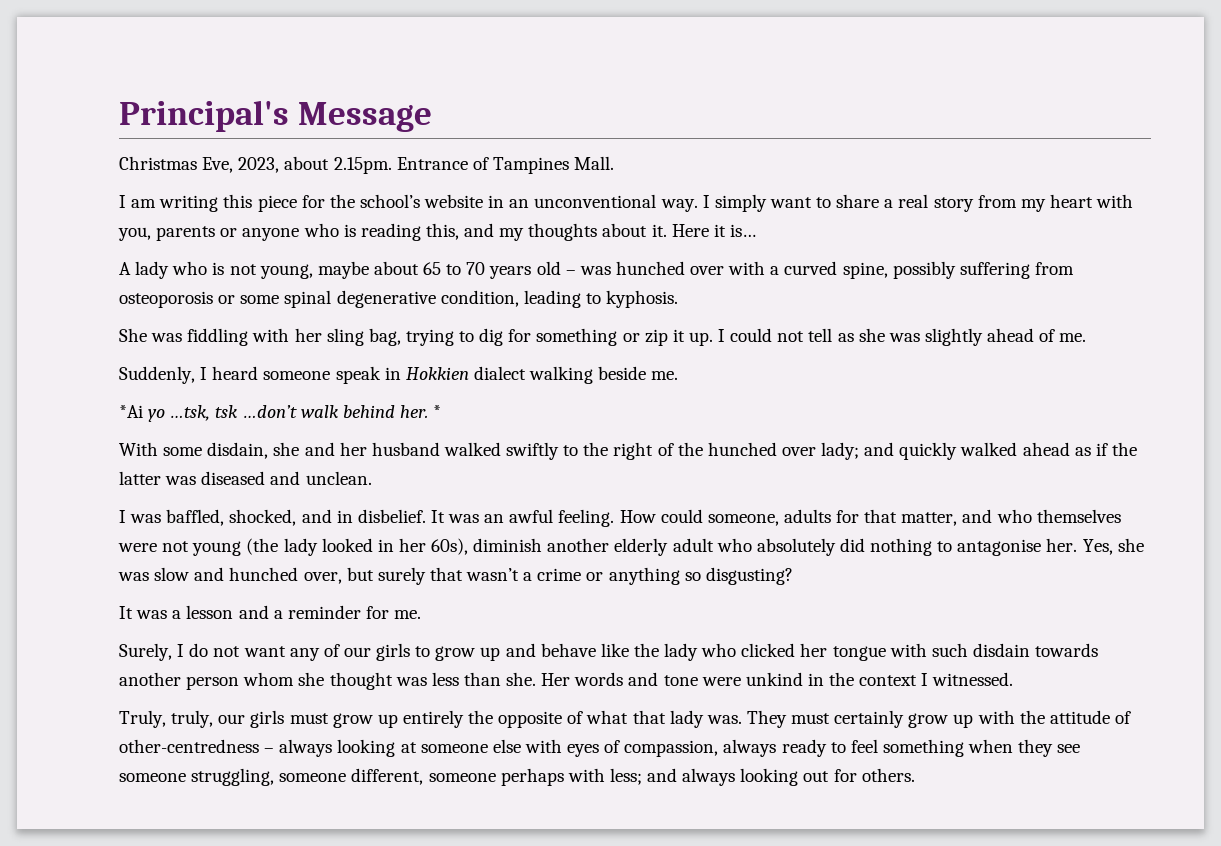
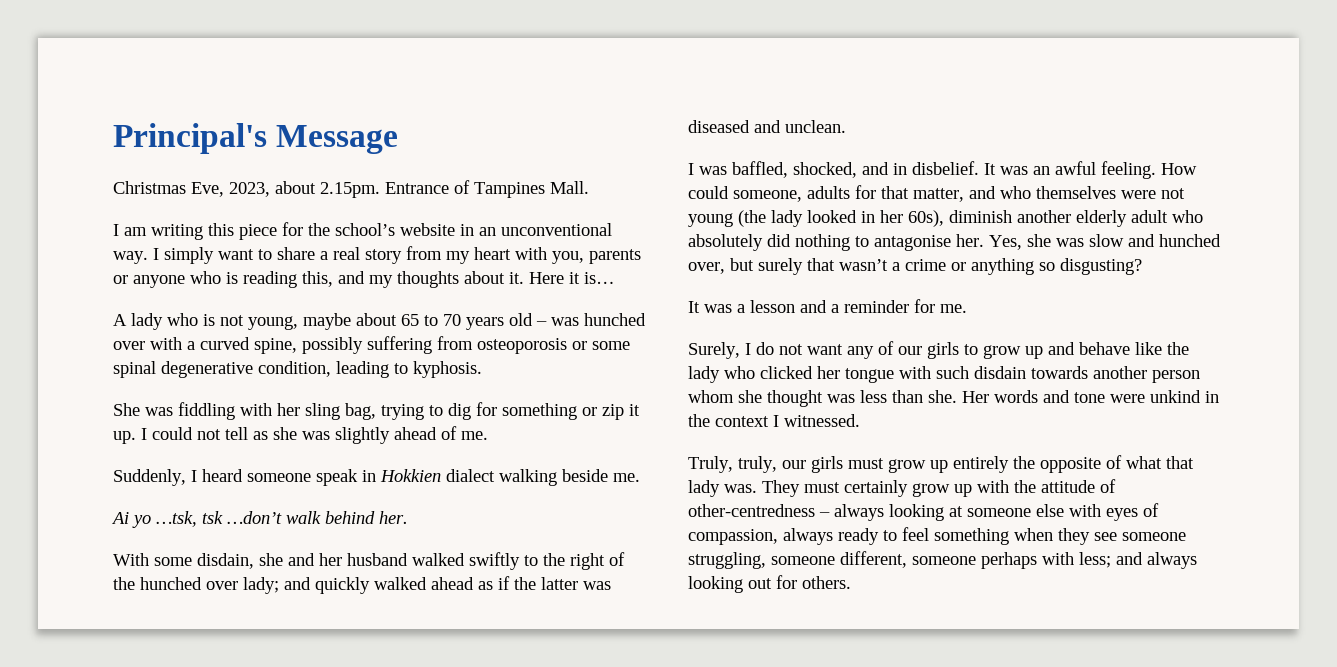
- *Ai yo …tsk, tsk …don’t walk behind her. *
+ Ai yo …tsk, tsk …don’t walk behind her.

